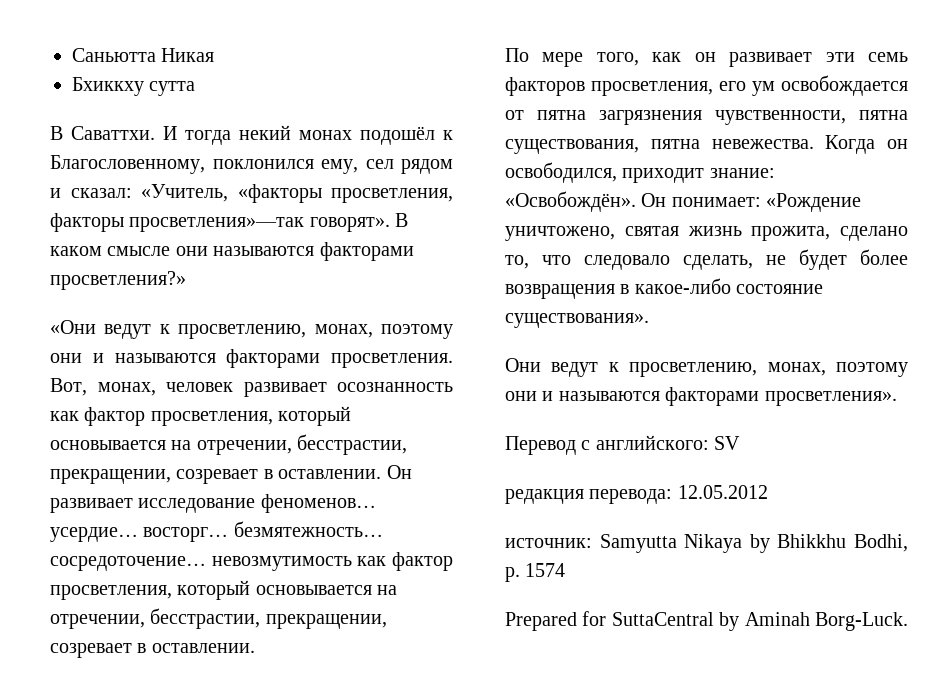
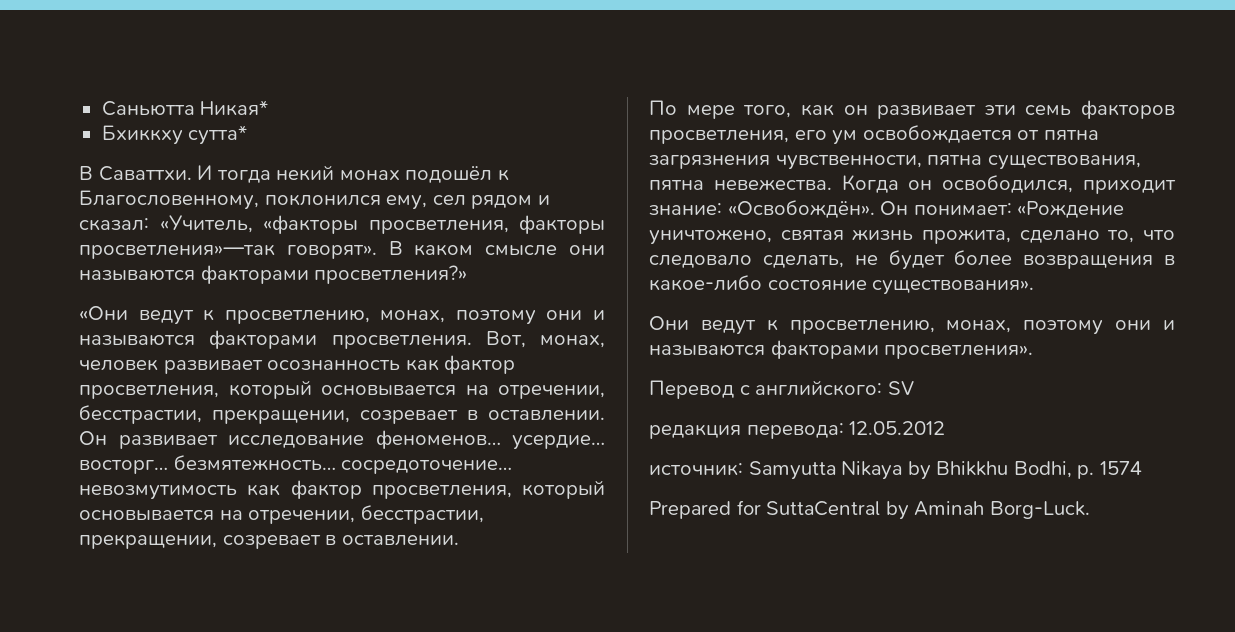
- Саньютта Никая
+ Саньютта Никая*
- Бхиккху сутта
+ Бхиккху сутта*

